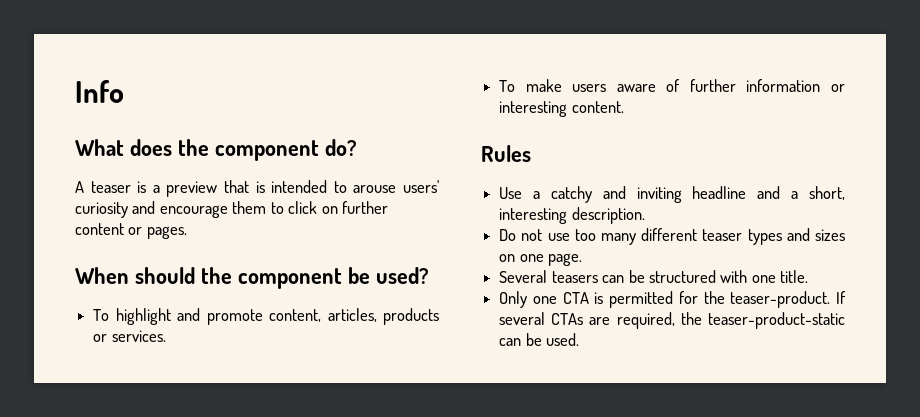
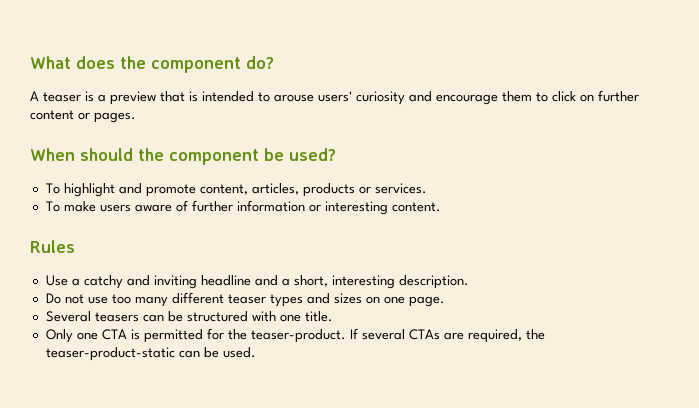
- Info

